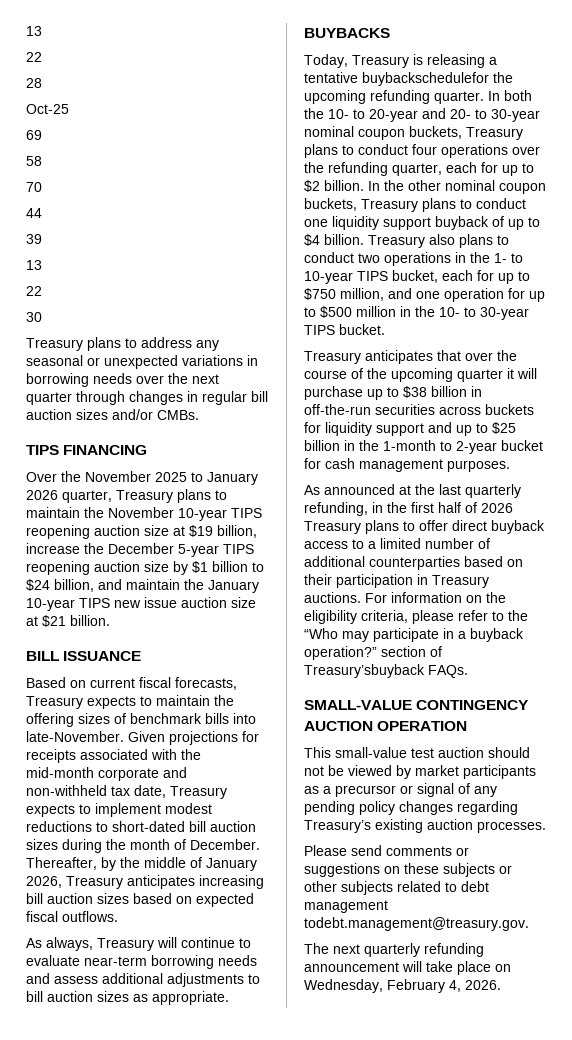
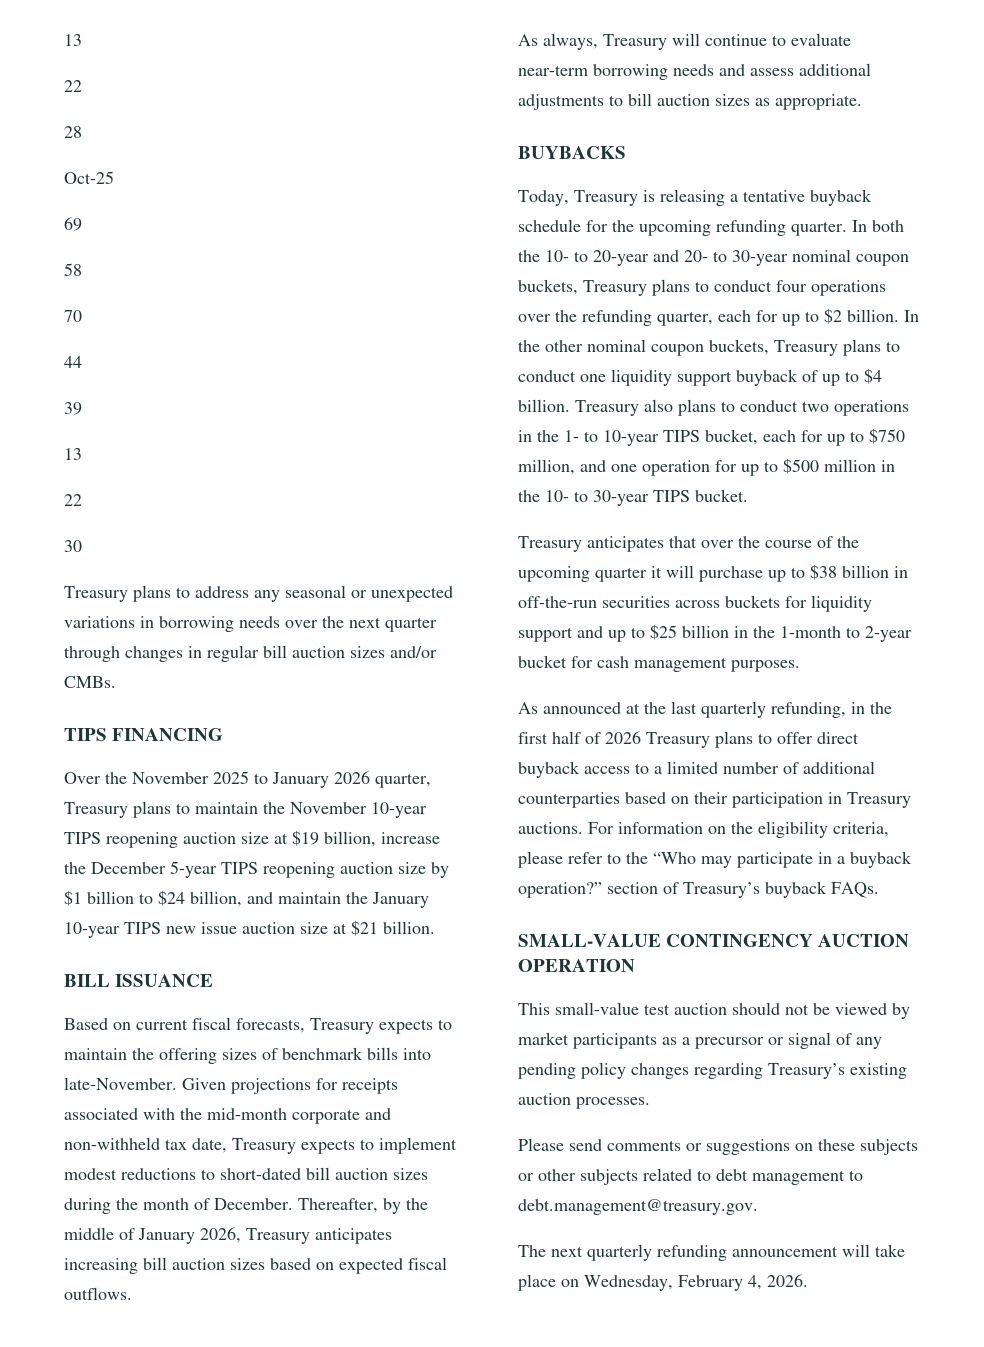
- Today, Treasury is releasing a tentative buybackschedulefor the upcoming refunding quarter.
+ Today, Treasury is releasing a tentative buyback schedule for the upcoming refunding quarter.
- For information on the eligibility criteria, please refer to the “Who may participate in a buyback operation?” section of Treasury’sbuyback FAQs.
+ For information on the eligibility criteria, please refer to the “Who may participate in a buyback operation?” section of Treasury’s buyback FAQs.
- Please send comments or suggestions on these subjects or other subjects related to debt management todebt.management@treasury.gov.
+ Please send comments or suggestions on these subjects or other subjects related to debt management to debt.management@treasury.gov.

